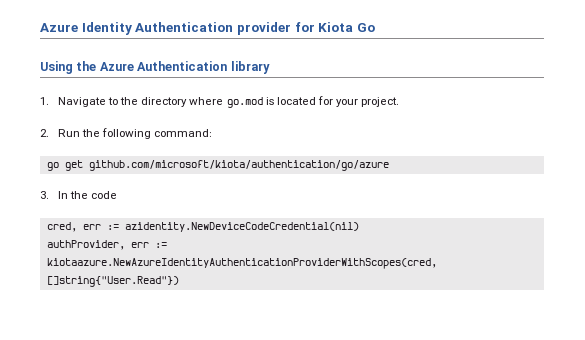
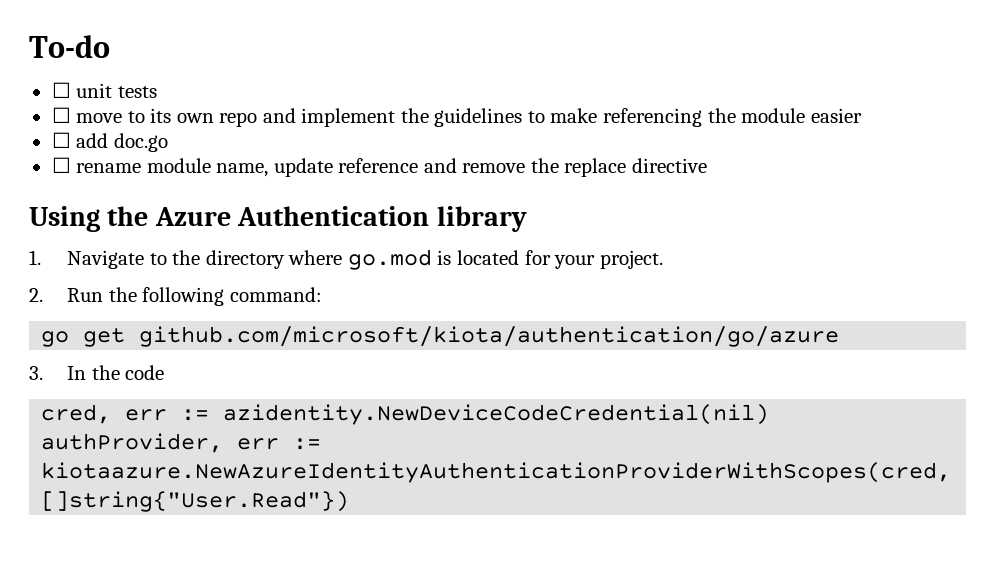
- Azure Identity Authentication provider for Kiota Go
+ To-do
+ ☐ unit tests
+ ☐ move to its own repo and implement the guidelines to make referencing the module easier
+ ☐ add doc.go
+ ☐ rename module name, update reference and remove the replace directive

